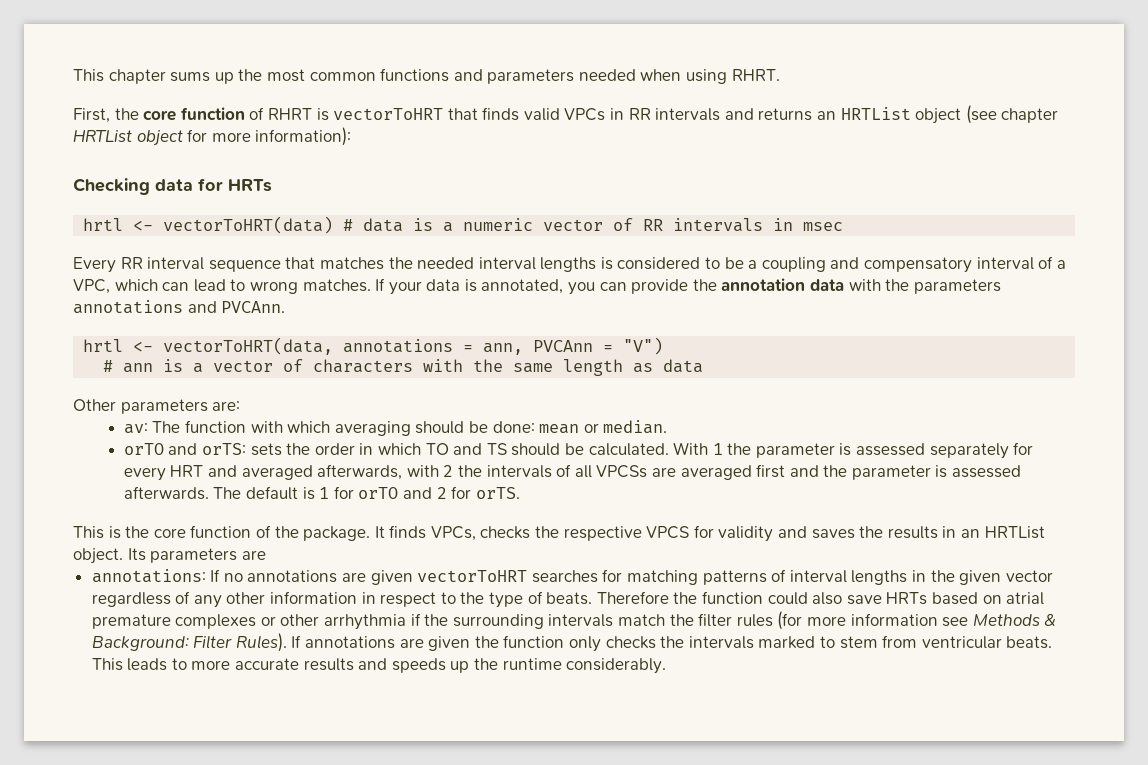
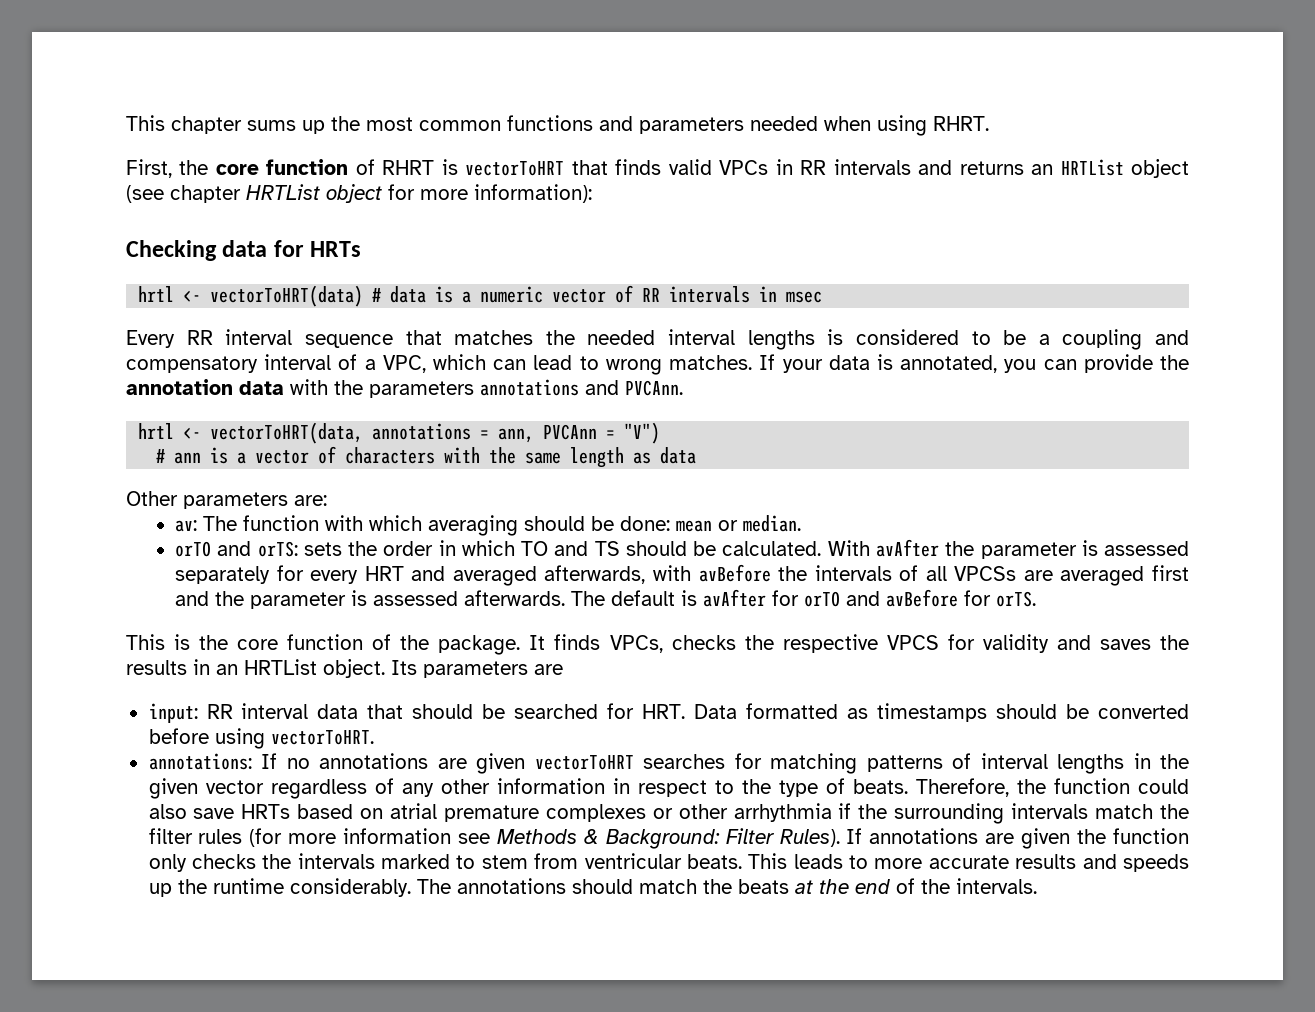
- With 1 the parameter is assessed separately for every HRT and averaged afterwards, with 2 the intervals of all VPCSs are averaged first and the parameter is assessed afterwards.
+ With avAfter the parameter is assessed separately for every HRT and averaged afterwards, with avBefore the intervals of all VPCSs are averaged first and the parameter is assessed afterwards.
- The default is 1 for orTO and 2 for orTS.
+ The default is avAfter for orTO and avBefore for orTS.
+ input: RR interval data that should be searched for HRT. Data formatted as timestamps should be converted before using vectorToHRT.
- Therefore the function could also save HRTs based on atrial premature complexes or other arrhythmia if the surrounding intervals match the filter rules (for more information see Methods & Background: Filter Rules).
+ Therefore, the function could also save HRTs based on atrial premature complexes or other arrhythmia if the surrounding intervals match the filter rules (for more information see Methods & Background: Filter Rules).
+ The annotations should match the beats at the end of the intervals.

